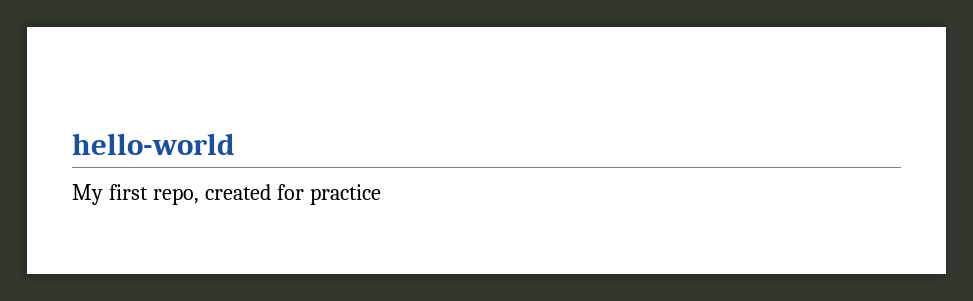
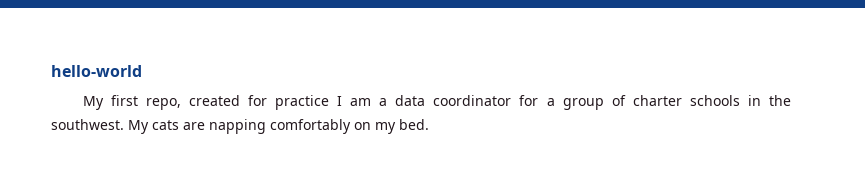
- My first repo, created for practice
+ My first repo, created for practice I am a data coordinator for a group of charter schools in the southwest. My cats are napping comfortably on my bed.

